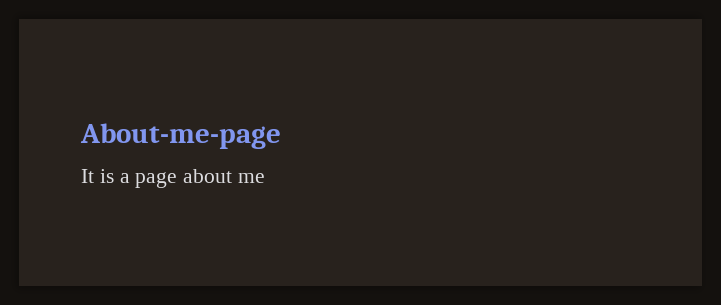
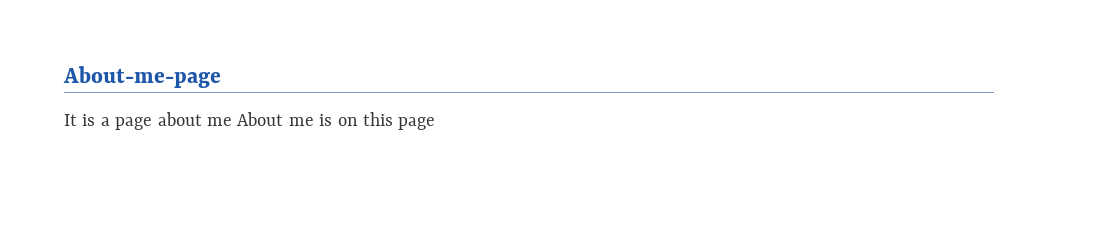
- It is a page about me
+ It is a page about me About me is on this page

